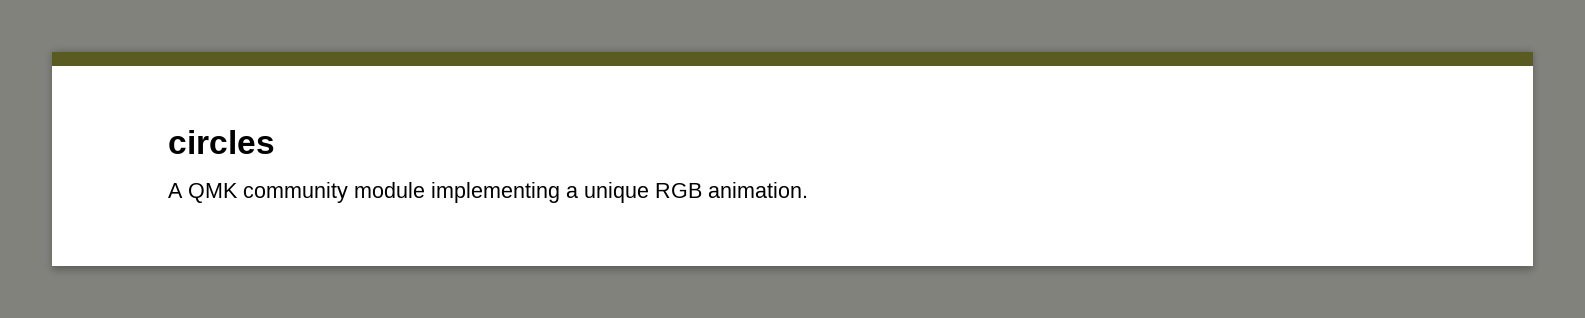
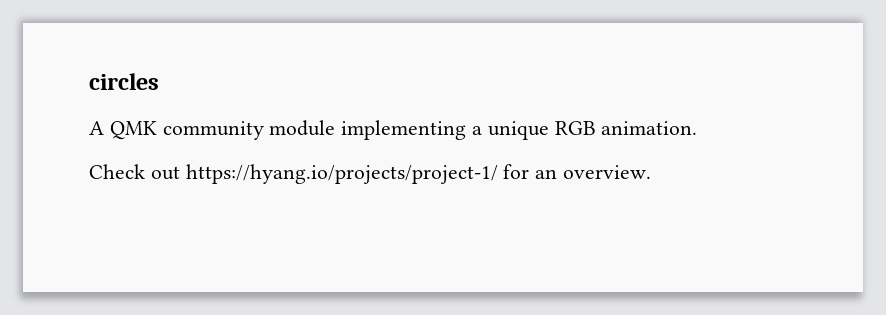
+ Check out https://hyang.io/projects/project-1/ for an overview.

